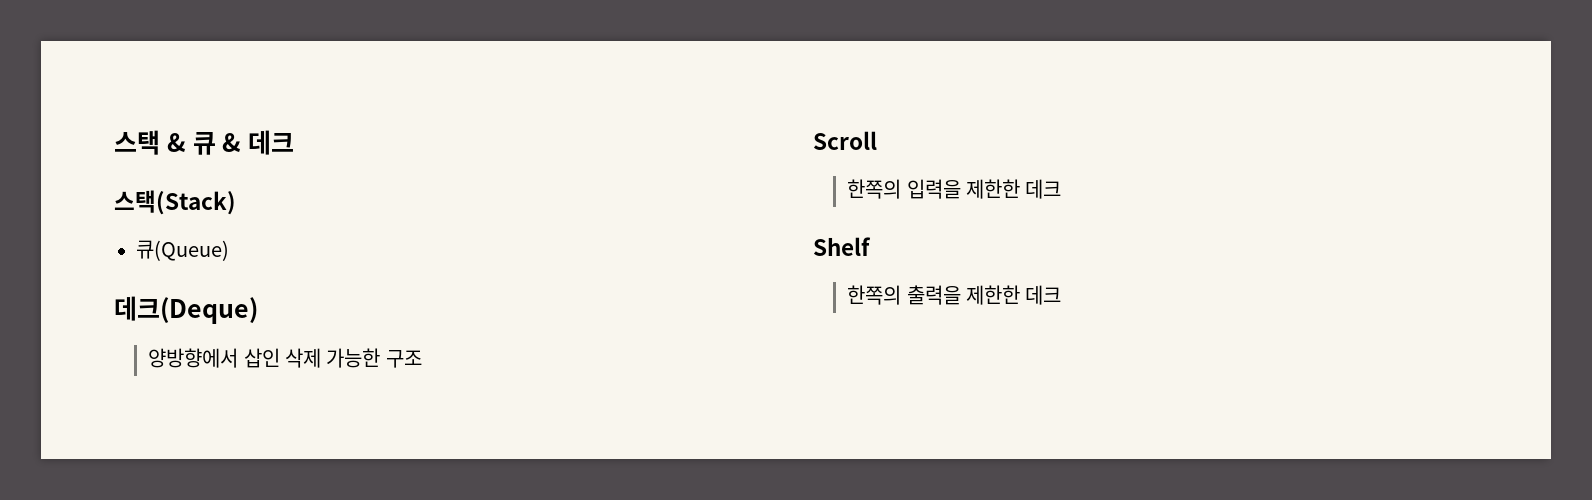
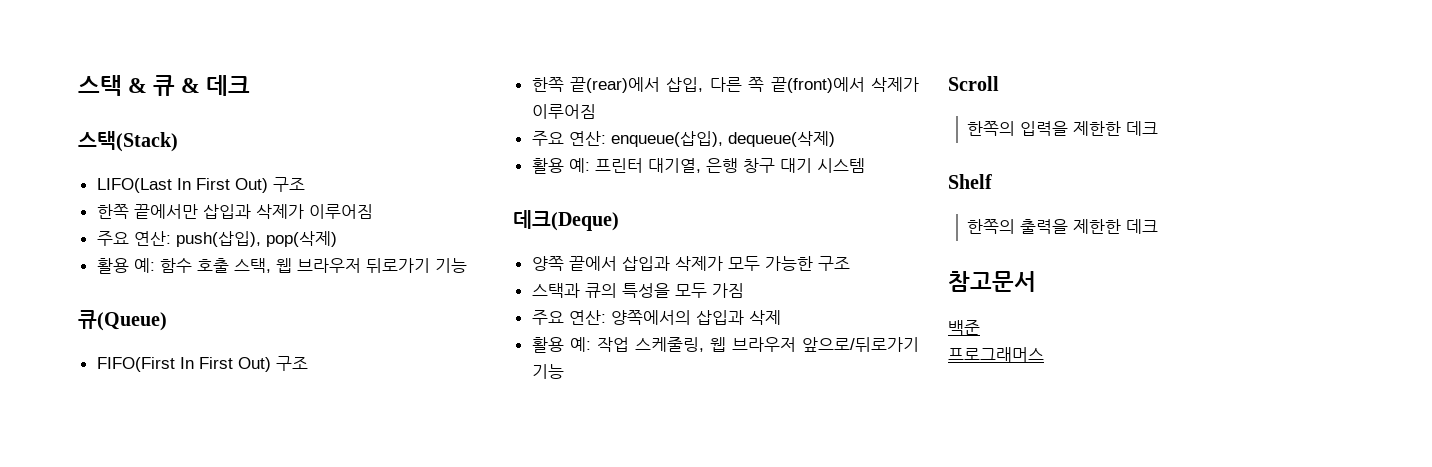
+ LIFO(Last In First Out) 구조
+ 한쪽 끝에서만 삽입과 삭제가 이루어짐
+ 주요 연산: push(삽입), pop(삭제)
+ 활용 예: 함수 호출 스택, 웹 브라우저 뒤로가기 기능
  큐(Queue)
+ FIFO(First In First Out) 구조
+ 한쪽 끝(rear)에서 삽입, 다른 쪽 끝(front)에서 삭제가 이루어짐
+ 주요 연산: enqueue(삽입), dequeue(삭제)
+ 활용 예: 프린터 대기열, 은행 창구 대기 시스템
  데크(Deque)
- 양방향에서 삽인 삭제 가능한 구조
+ 양쪽 끝에서 삽입과 삭제가 모두 가능한 구조
+ 스택과 큐의 특성을 모두 가짐
+ 주요 연산: 양쪽에서의 삽입과 삭제
+ 활용 예: 작업 스케줄링, 웹 브라우저 앞으로/뒤로가기 기능
+ 참고문서
+ 백준
+ 프로그래머스

